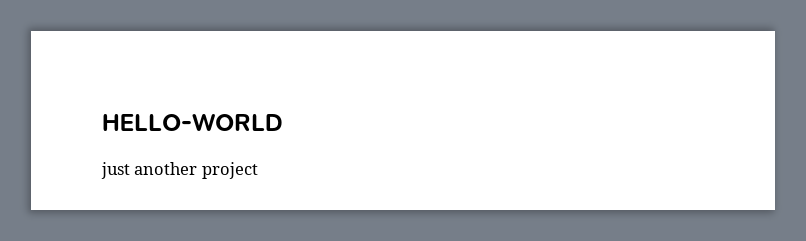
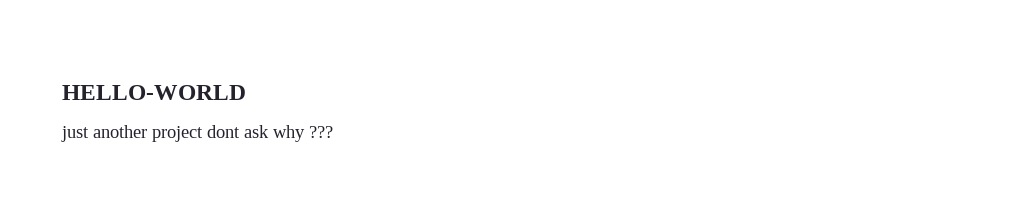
- just another project
+ just another project dont ask why ???

